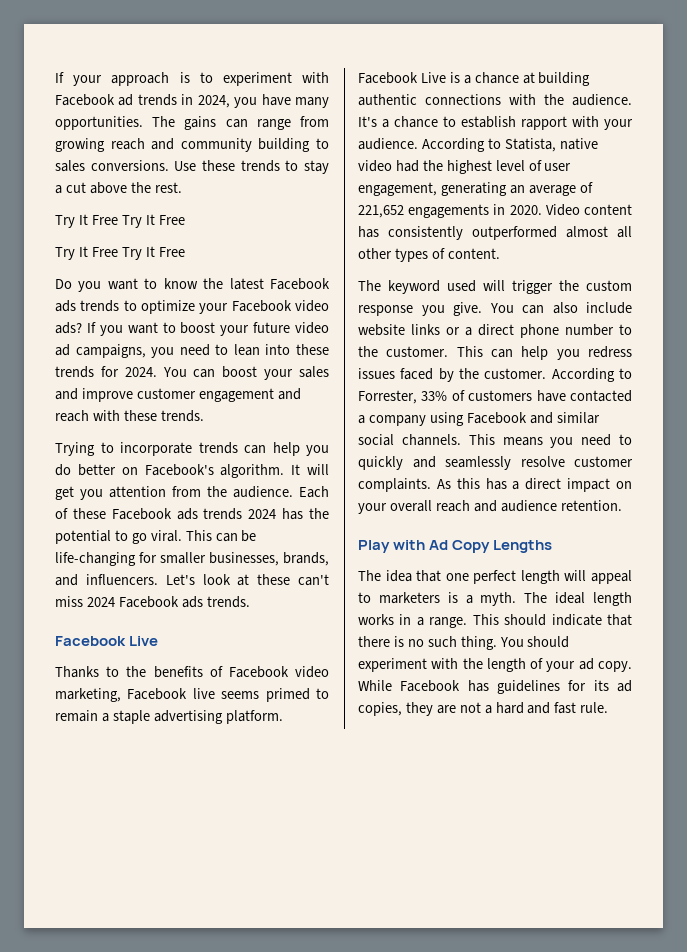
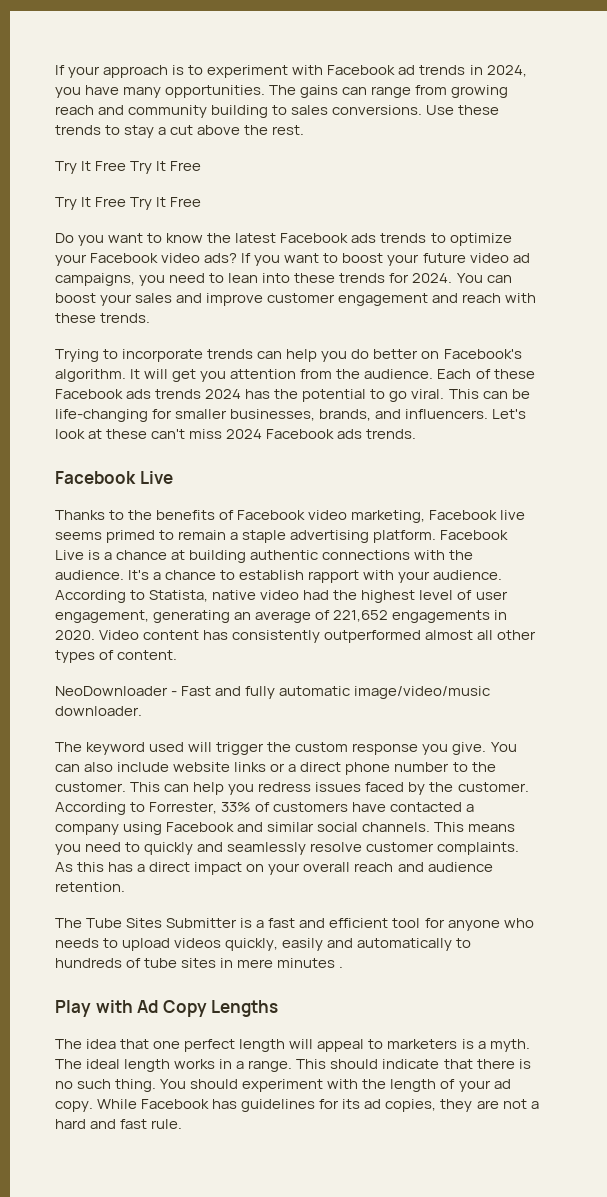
+ NeoDownloader - Fast and fully automatic image/video/music downloader.
+ The Tube Sites Submitter is a fast and efficient tool for anyone who needs to upload videos quickly, easily and automatically to hundreds of tube sites in mere minutes .

